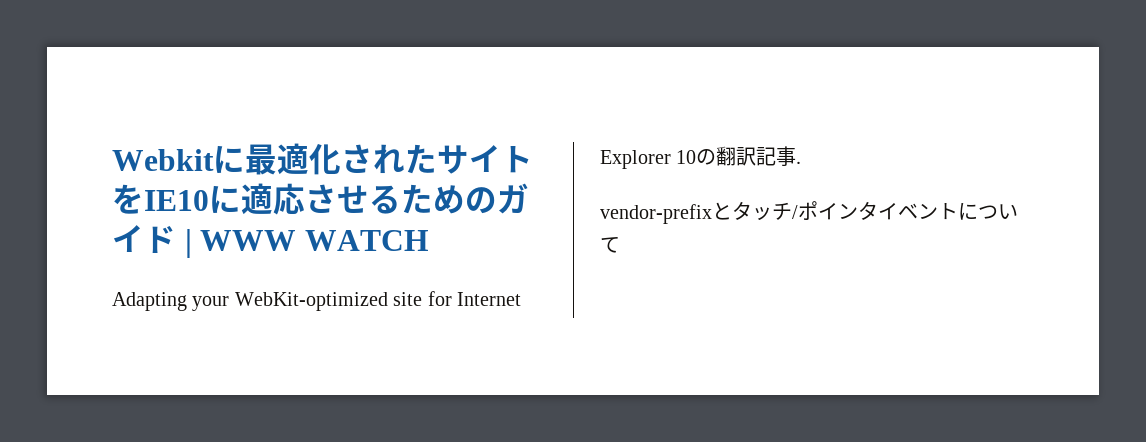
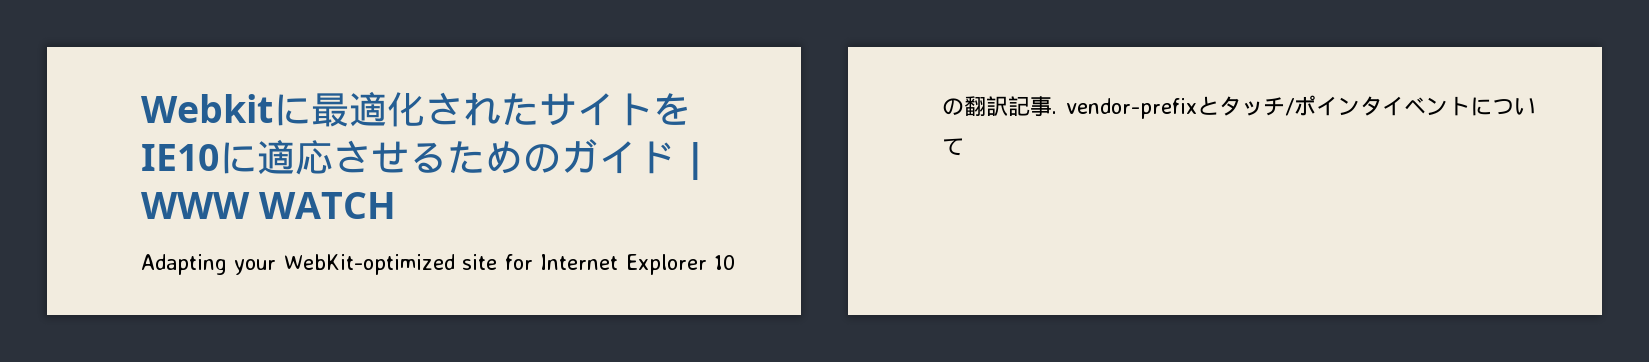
- Adapting your WebKit-optimized site for Internet Explorer 10の翻訳記事.
- vendor-prefixとタッチ/ポインタイベントについて
+ Adapting your WebKit-optimized site for Internet Explorer 10の翻訳記事. vendor-prefixとタッチ/ポインタイベントについて

